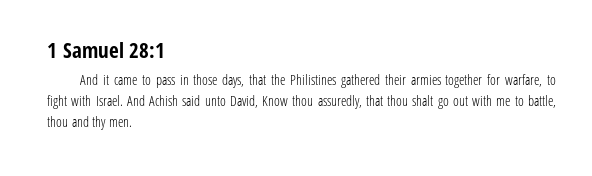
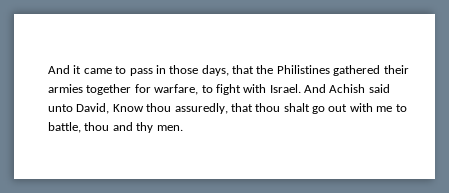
- 1 Samuel 28:1

